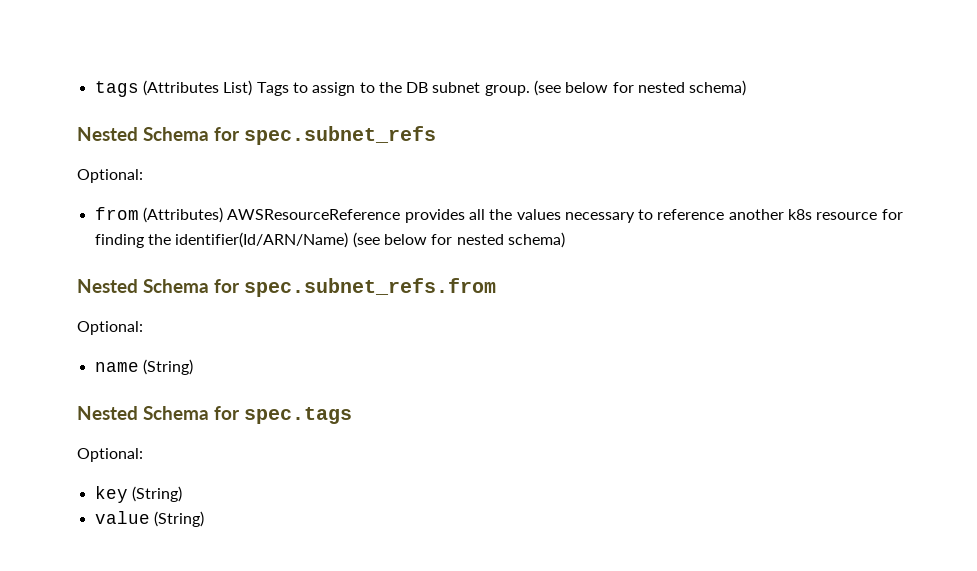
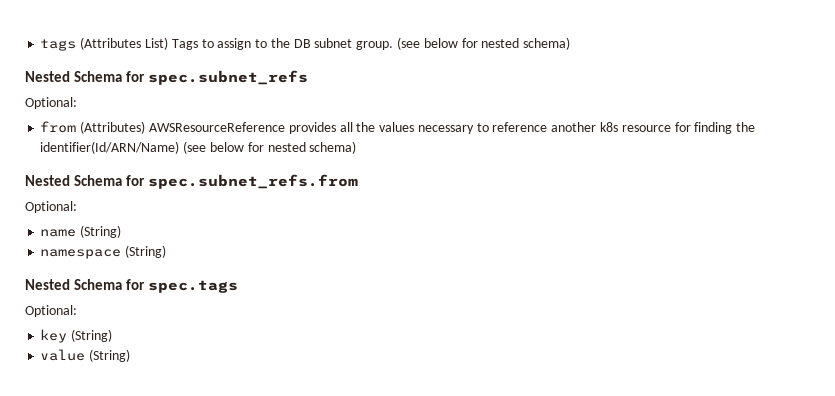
+ namespace (String)

